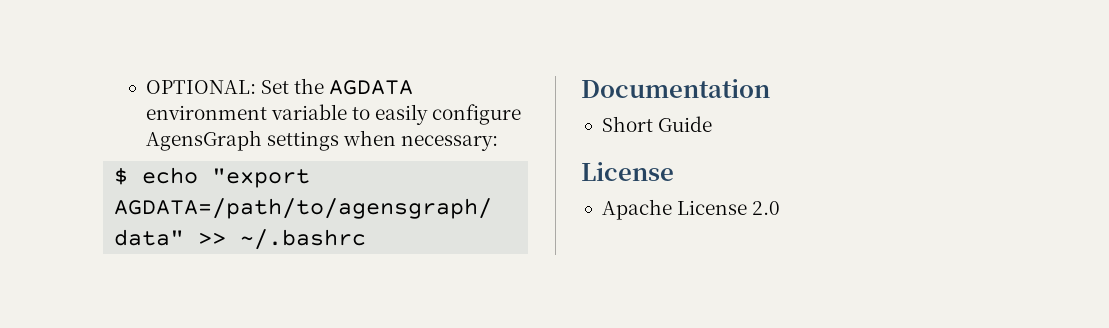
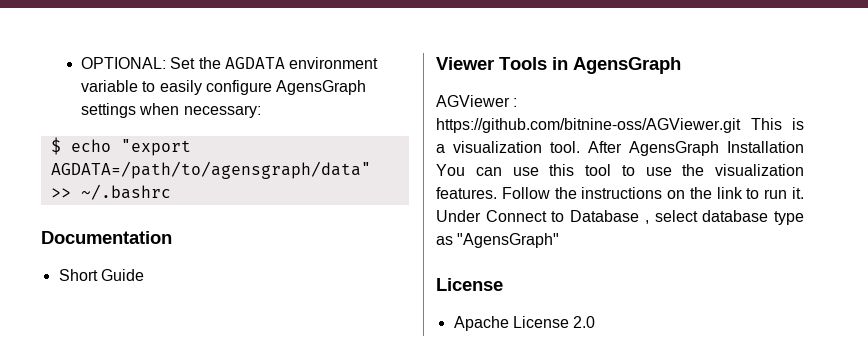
+ Viewer Tools in AgensGraph
+ AGViewer : https://github.com/bitnine-oss/AGViewer.git This is a visualization tool. After AgensGraph Installation You can use this tool to use the visualization features. Follow the instructions on the link to run it. Under Connect to Database , select database type as "AgensGraph"

